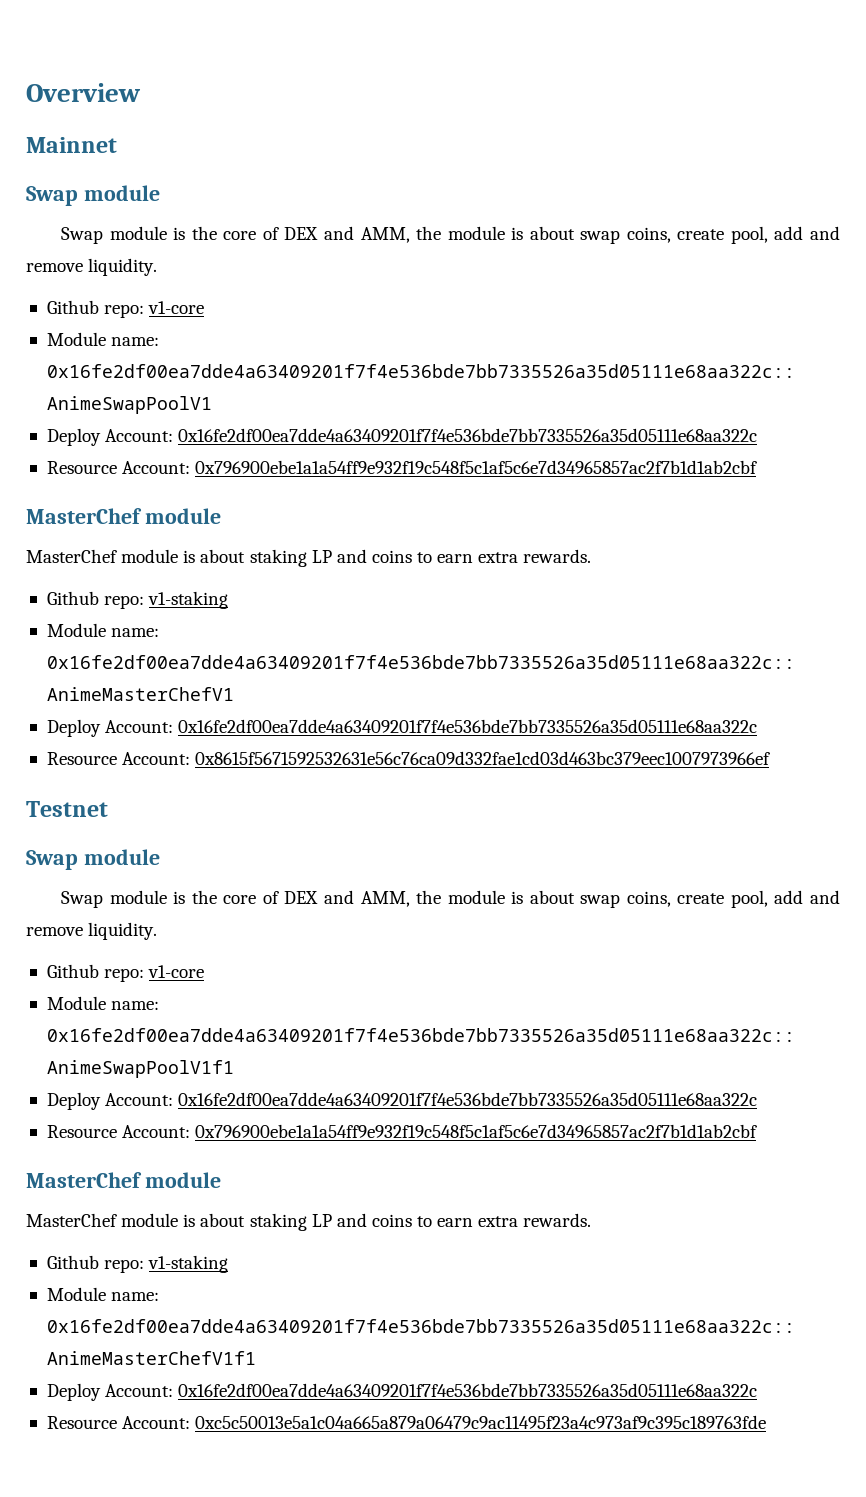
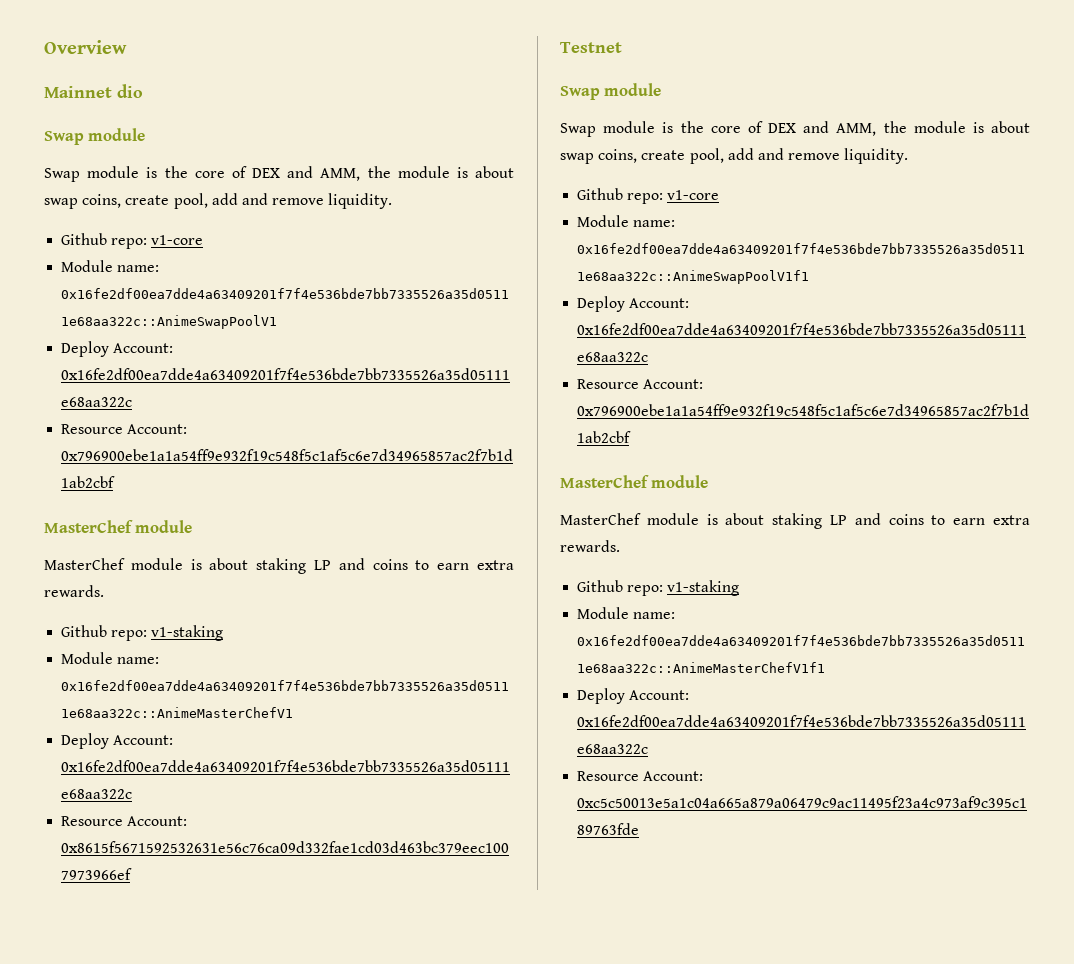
- Mainnet
+ Mainnet dio

